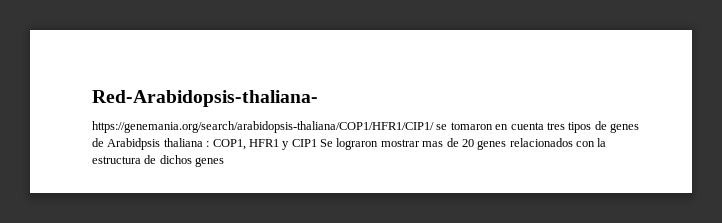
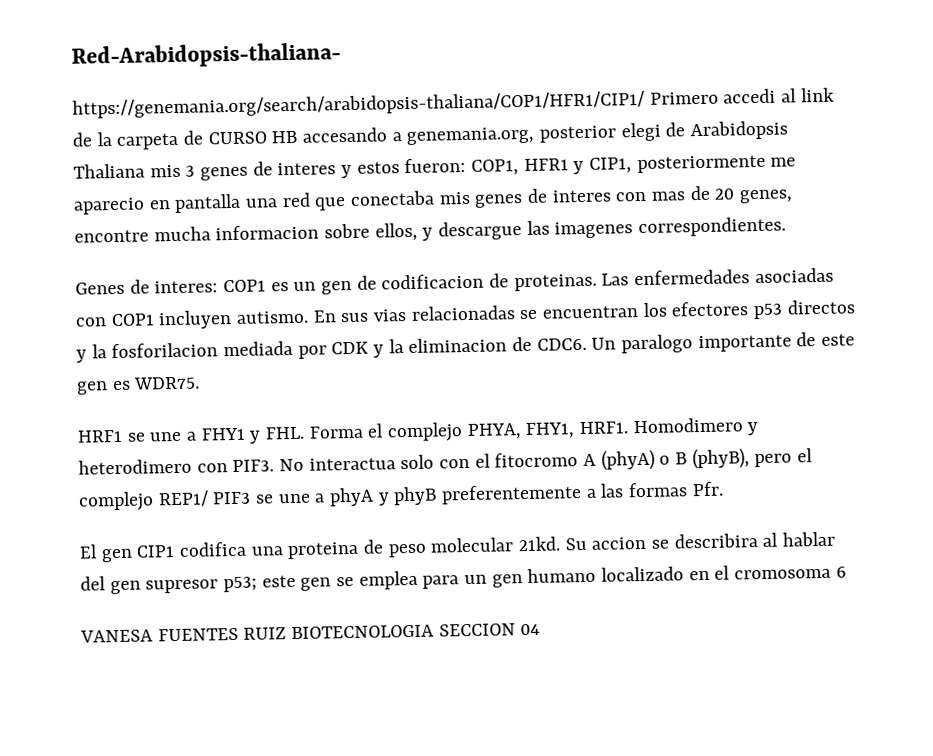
- https://genemania.org/search/arabidopsis-thaliana/COP1/HFR1/CIP1/ se tomaron en cuenta tres tipos de genes de Arabidpsis thaliana : COP1, HFR1 y CIP1 Se lograron mostrar mas de 20 genes relacionados con la estructura de dichos genes
+ https://genemania.org/search/arabidopsis-thaliana/COP1/HFR1/CIP1/ Primero accedi al link de la carpeta de CURSO HB accesando a genemania.org, posterior elegi de Arabidopsis Thaliana mis 3 genes de interes y estos fueron: COP1, HFR1 y CIP1, posteriormente me aparecio en pantalla una red que conectaba mis genes de interes con mas de 20 genes, encontre mucha informacion sobre ellos, y descargue las imagenes correspondientes.
+ Genes de interes: COP1 es un gen de codificacion de proteinas. Las enfermedades asociadas con COP1 incluyen autismo. En sus vias relacionadas se encuentran los efectores p53 directos y la fosforilacion mediada por CDK y la eliminacion de CDC6. Un paralogo importante de este gen es WDR75.
+ HRF1 se une a FHY1 y FHL. Forma el complejo PHYA, FHY1, HRF1. Homodimero y heterodimero con PIF3. No interactua solo con el fitocromo A (phyA) o B (phyB), pero el complejo REP1/ PIF3 se une a phyA y phyB preferentemente a las formas Pfr.
+ El gen CIP1 codifica una proteina de peso molecular 21kd. Su accion se describira al hablar del gen supresor p53; este gen se emplea para un gen humano localizado en el cromosoma 6
+ VANESA FUENTES RUIZ BIOTECNOLOGIA SECCION 04

